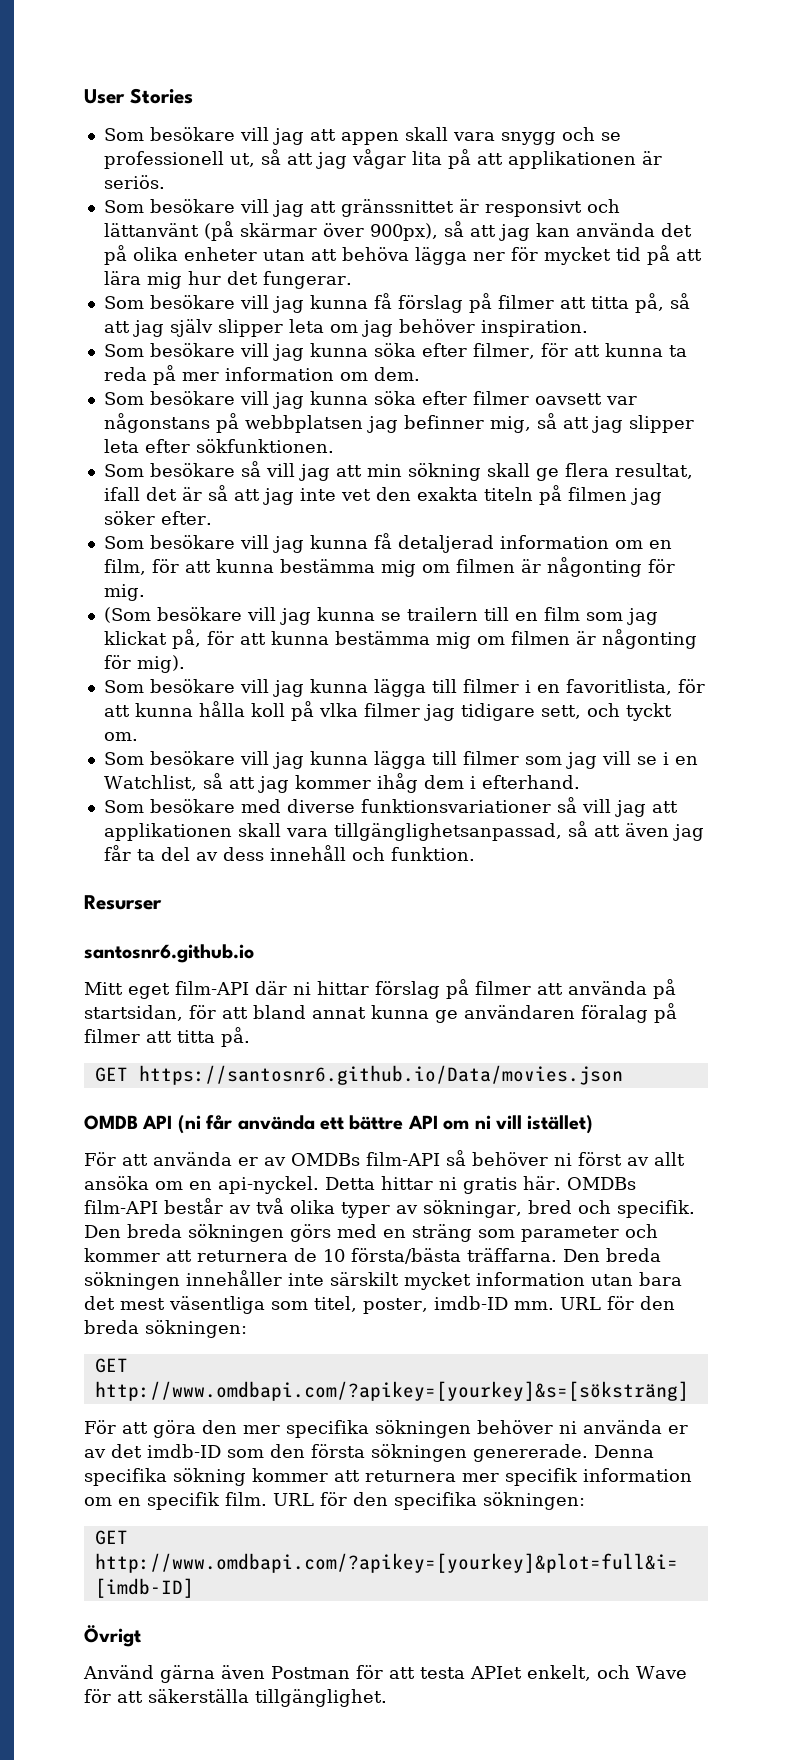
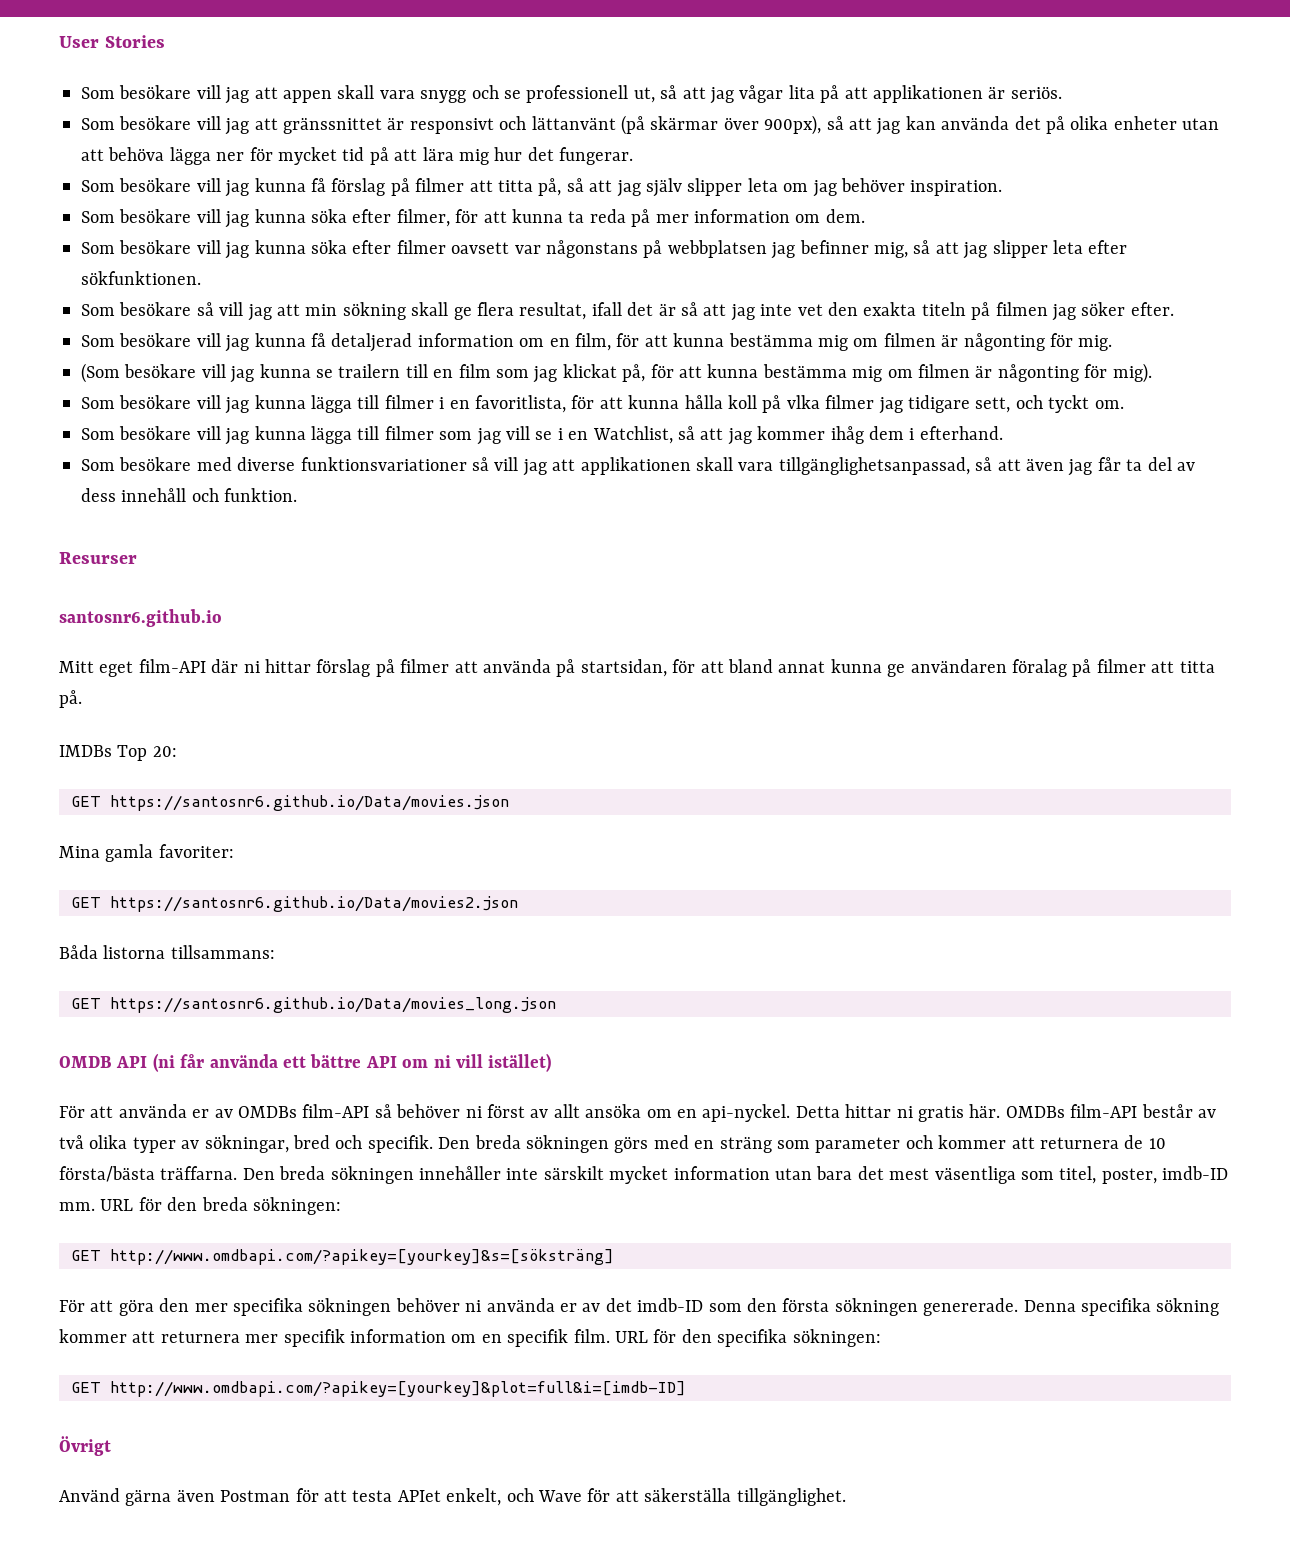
+ IMDBs Top 20:
+ Mina gamla favoriter:
+ GET https://santosnr6.github.io/Data/movies2.json
+ Båda listorna tillsammans:
+ GET https://santosnr6.github.io/Data/movies_long.json

